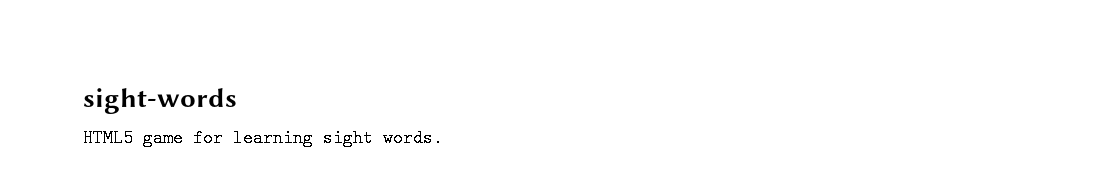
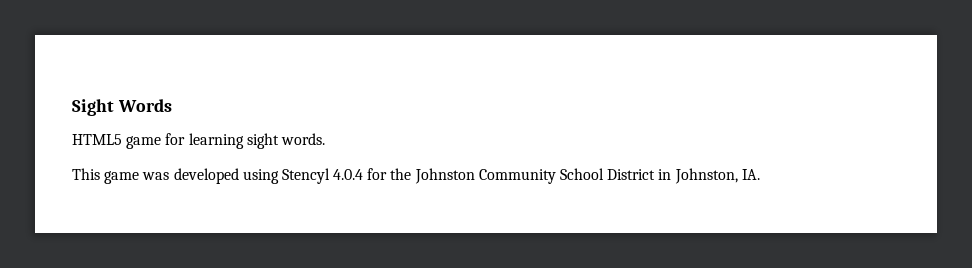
- sight-words
+ Sight Words
+ This game was developed using Stencyl 4.0.4 for the Johnston Community School District in Johnston, IA.

